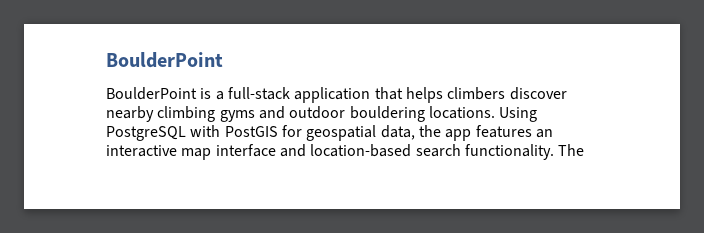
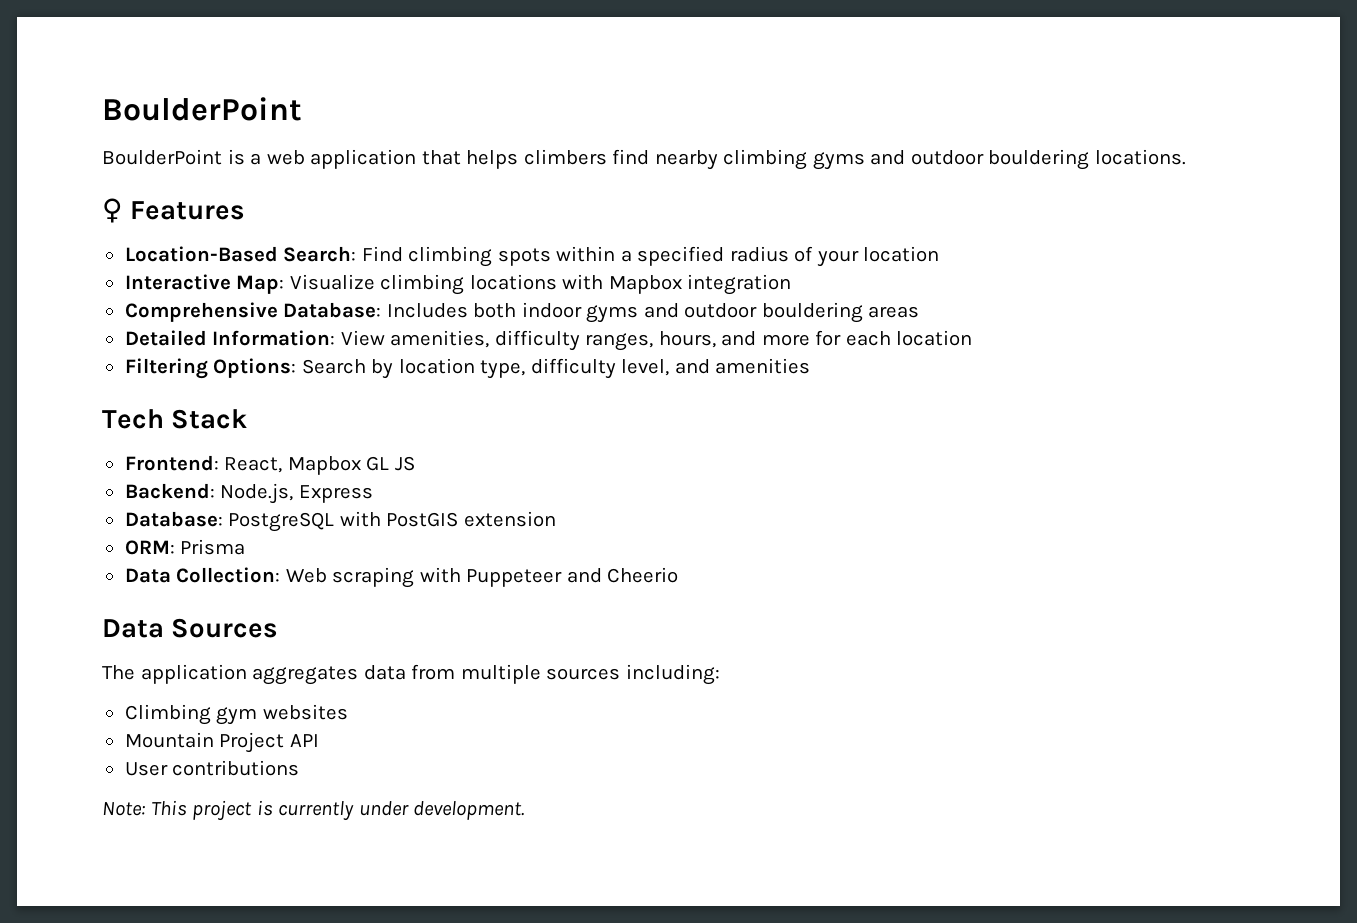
- BoulderPoint is a full-stack application that helps climbers discover nearby climbing gyms and outdoor bouldering locations. Using PostgreSQL with PostGIS for geospatial data, the app features an interactive map interface and location-based search functionality. The
+ BoulderPoint is a web application that helps climbers find nearby climbing gyms and outdoor bouldering locations.
+ ♀ Features
+ Location-Based Search: Find climbing spots within a specified radius of your location
+ Interactive Map: Visualize climbing locations with Mapbox integration
+ Comprehensive Database: Includes both indoor gyms and outdoor bouldering areas
+ Detailed Information: View amenities, difficulty ranges, hours, and more for each location
+ Filtering Options: Search by location type, difficulty level, and amenities
+ Tech Stack
+ Frontend: React, Mapbox GL JS
+ Backend: Node.js, Express
+ Database: PostgreSQL with PostGIS extension
+ ORM: Prisma
+ Data Collection: Web scraping with Puppeteer and Cheerio
+ Data Sources
+ The application aggregates data from multiple sources including:
+ Climbing gym websites
+ Mountain Project API
+ User contributions
+ Note: This project is currently under development.

